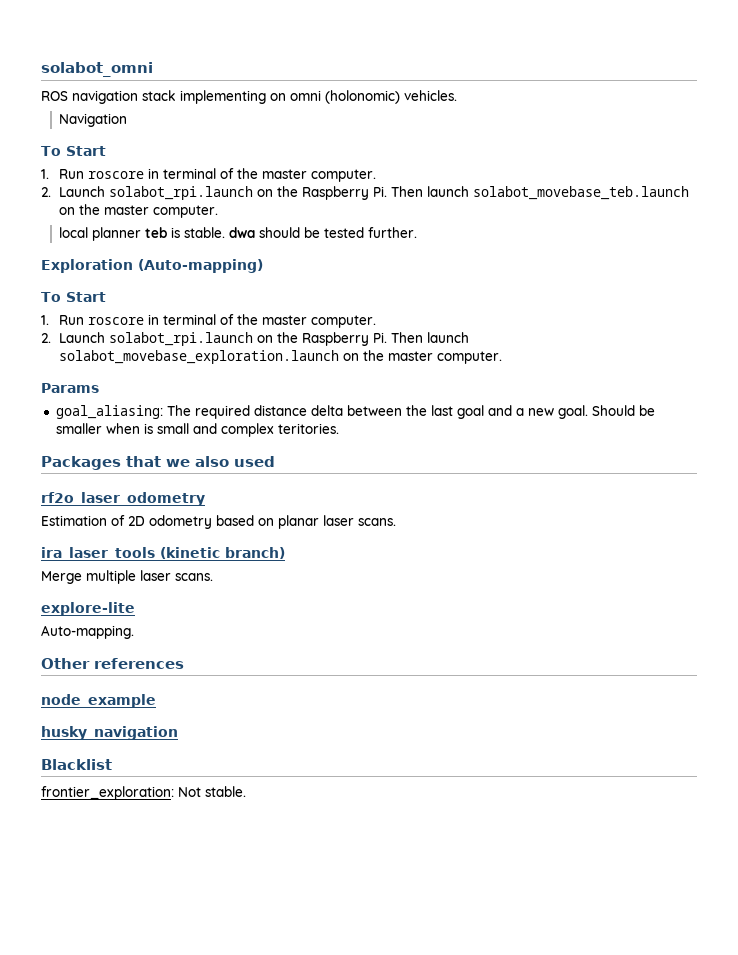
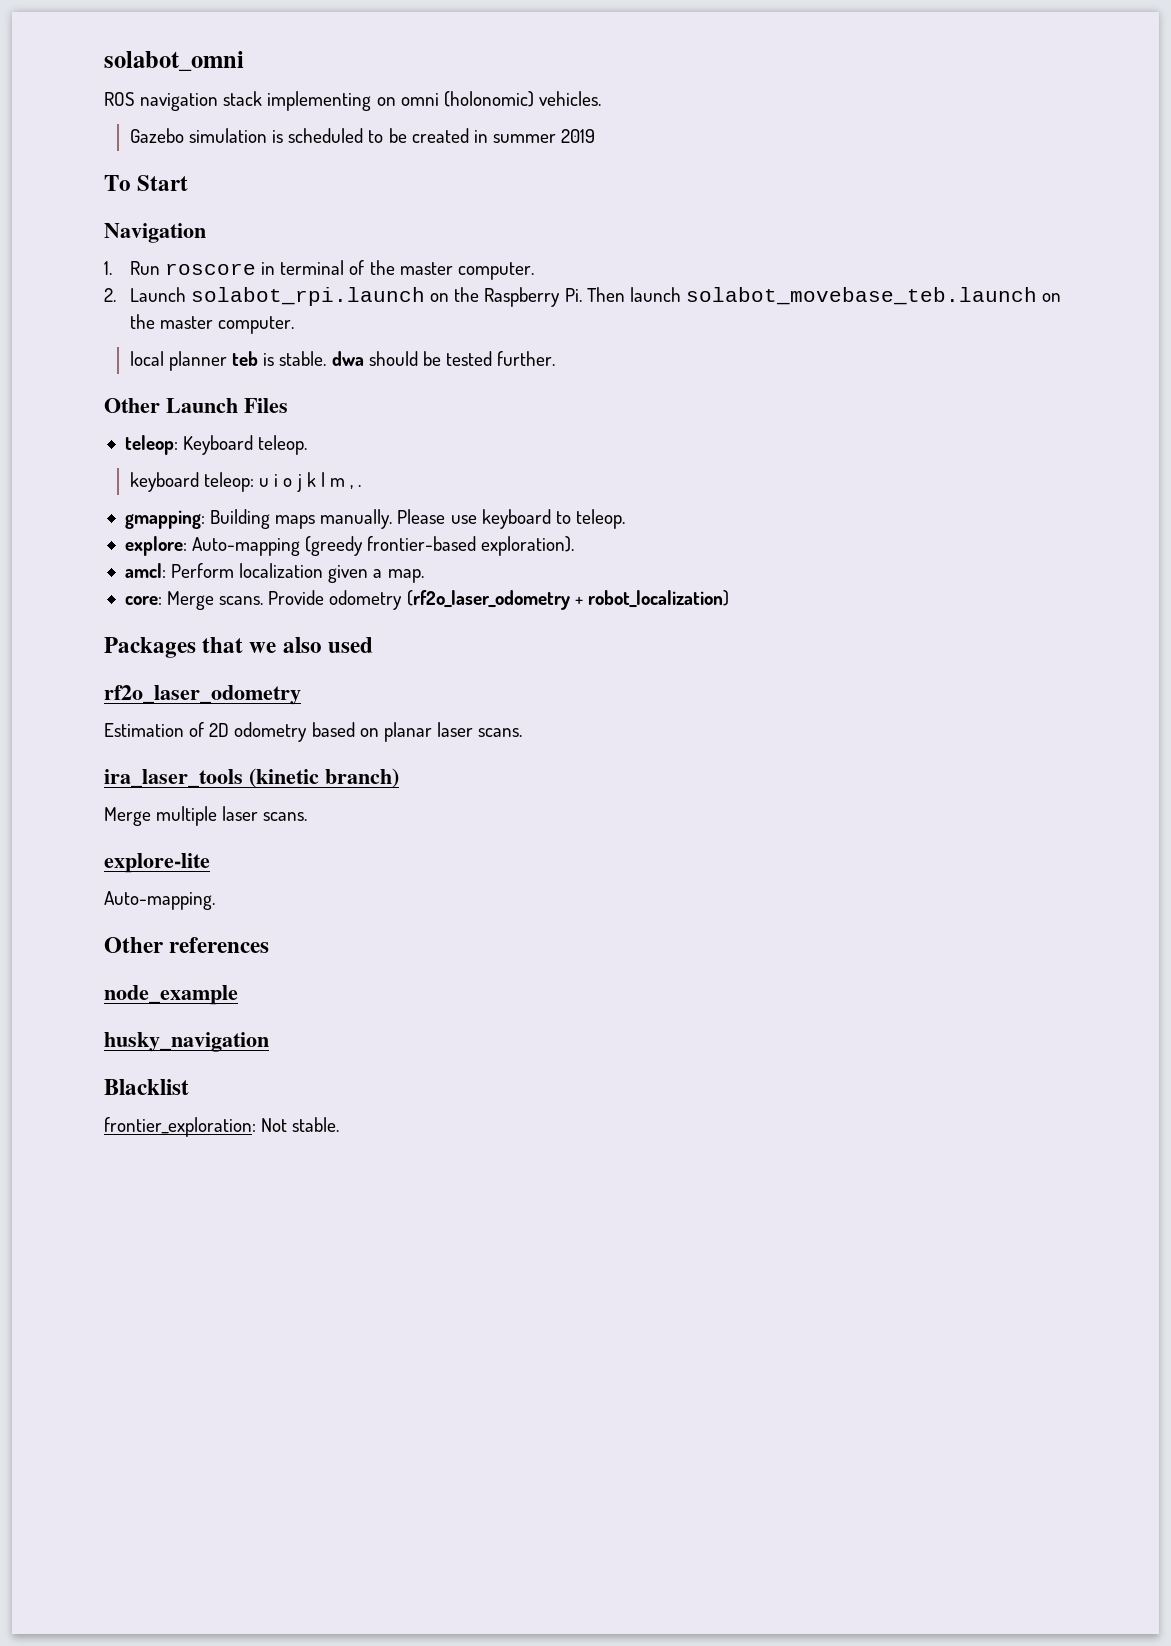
+ Gazebo simulation is scheduled to be created in summer 2019
+ To Start
  Navigation
- To Start
- Exploration (Auto-mapping)
- To Start
- 1. Run roscore in terminal of the master computer.
- 2. Launch solabot_rpi.launch on the Raspberry Pi. Then launch solabot_movebase_exploration.launch on the master computer.
- Params
- goal_aliasing: The required distance delta between the last goal and a new goal. Should be smaller when is small and complex teritories.
+ Other Launch Files
+ teleop: Keyboard teleop.
+ keyboard teleop: u i o j k l m , .
+ gmapping: Building maps manually. Please use keyboard to teleop.
+ explore: Auto-mapping (greedy frontier-based exploration).
+ amcl: Perform localization given a map.
+ core: Merge scans. Provide odometry (rf2o_laser_odometry + robot_localization)

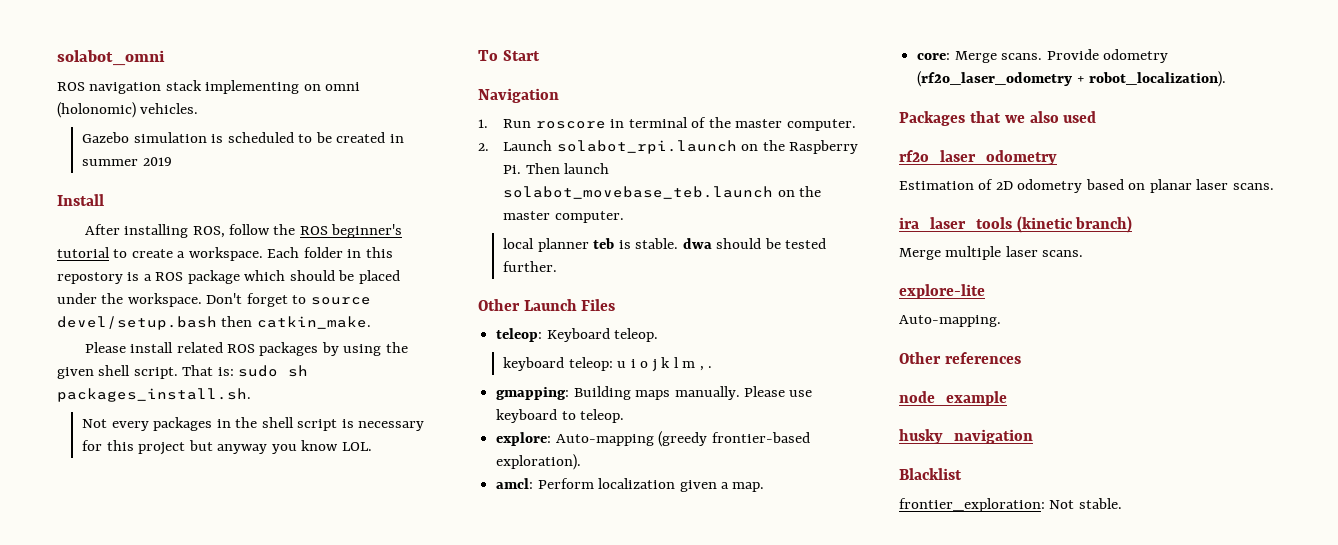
+ Install
+ After installing ROS, follow the ROS beginner's tutorial to create a workspace. Each folder in this repostory is a ROS package which should be placed under the workspace. Don't forget to source devel/setup.bash then catkin_make.
+ Please install related ROS packages by using the given shell script. That is: sudo sh packages_install.sh.
+ Not every packages in the shell script is necessary for this project but anyway you know LOL.
- Provide odometry (rf2o_laser_odometry + robot_localization)
+ Provide odometry (rf2o_laser_odometry + robot_localization).

